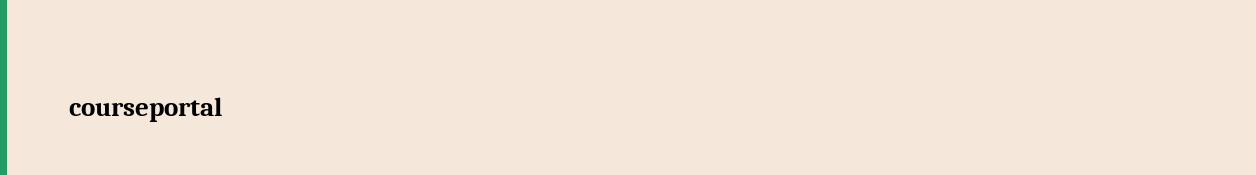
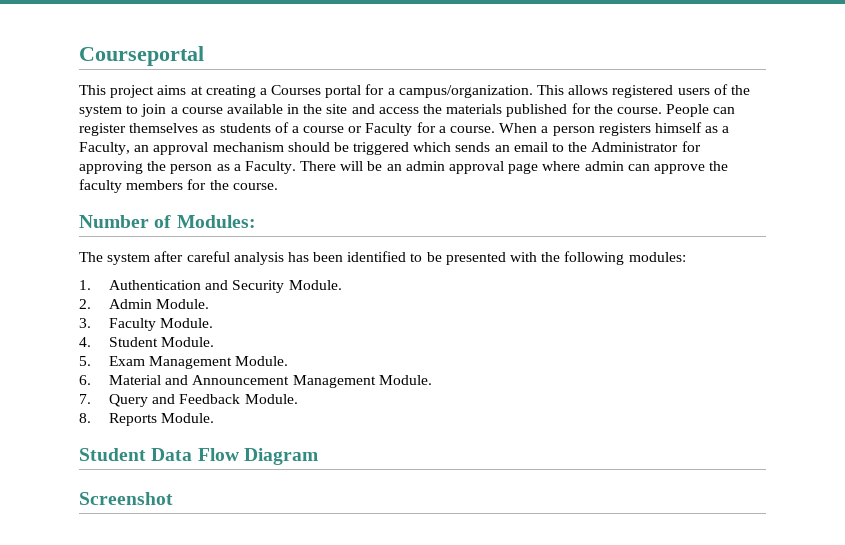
- courseportal
+ Courseportal
+ This project aims at creating a Courses portal for a campus/organization. This allows registered users of the system to join a course available in the site and access the materials published for the course. People can register themselves as students of a course or Faculty for a course. When a person registers himself as a Faculty, an approval mechanism should be triggered which sends an email to the Administrator for approving the person as a Faculty. There will be an admin approval page where admin can approve the faculty members for the course.
+ Number of Modules:
+ The system after careful analysis has been identified to be presented with the following modules:
+ 1. Authentication and Security Module.
+ 2. Admin Module.
+ 3. Faculty Module.
+ 4. Student Module.
+ 5. Exam Management Module.
+ 6. Material and Announcement Management Module.
+ 7. Query and Feedback Module.
+ 8. Reports Module.
+ Student Data Flow Diagram
+ Screenshot

